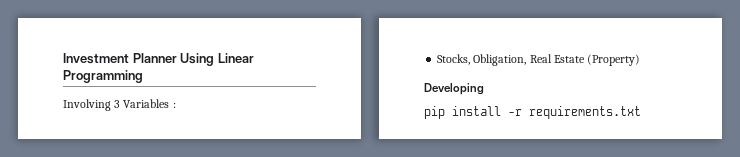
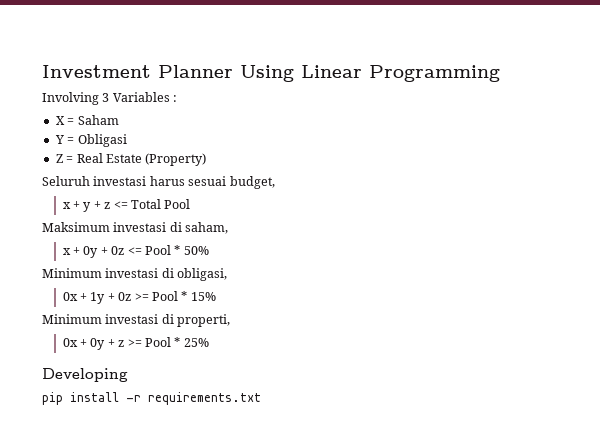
- Stocks, Obligation, Real Estate (Property)
+ X = Saham
+ Y = Obligasi
+ Z = Real Estate (Property)
+ Seluruh investasi harus sesuai budget,
+ x + y + z <= Total Pool
+ Maksimum investasi di saham,
+ x + 0y + 0z <= Pool * 50%
+ Minimum investasi di obligasi,
+ 0x + 1y + 0z >= Pool * 15%
+ Minimum investasi di properti,
+ 0x + 0y + z >= Pool * 25%

